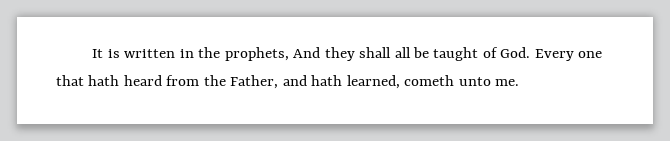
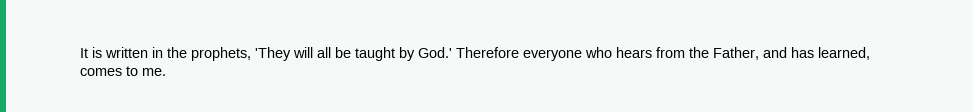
- It is written in the prophets, And they shall all be taught of God. Every one that hath heard from the Father, and hath learned, cometh unto me.
+ It is written in the prophets, 'They will all be taught by God.' Therefore everyone who hears from the Father, and has learned, comes to me.

